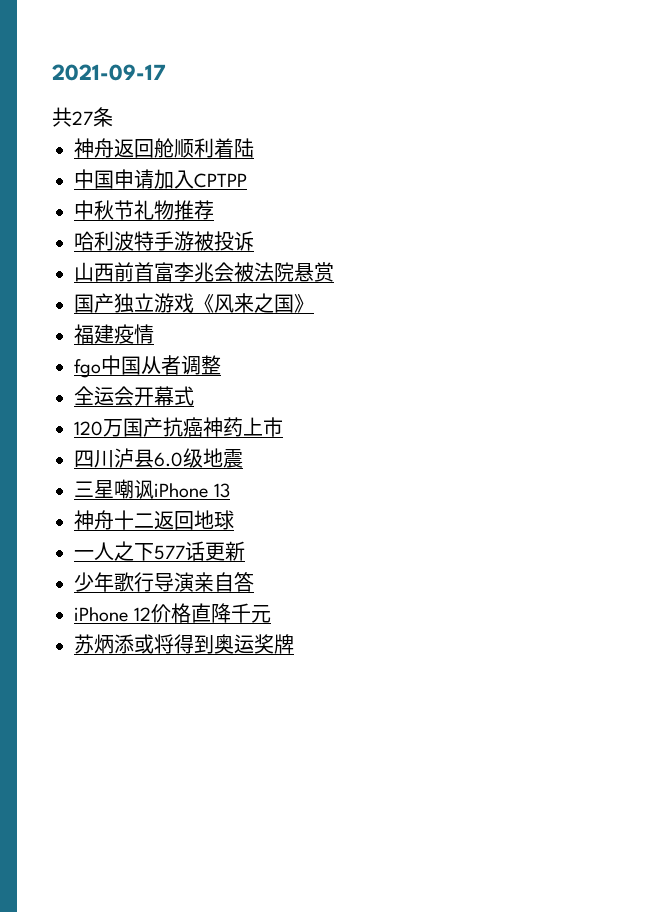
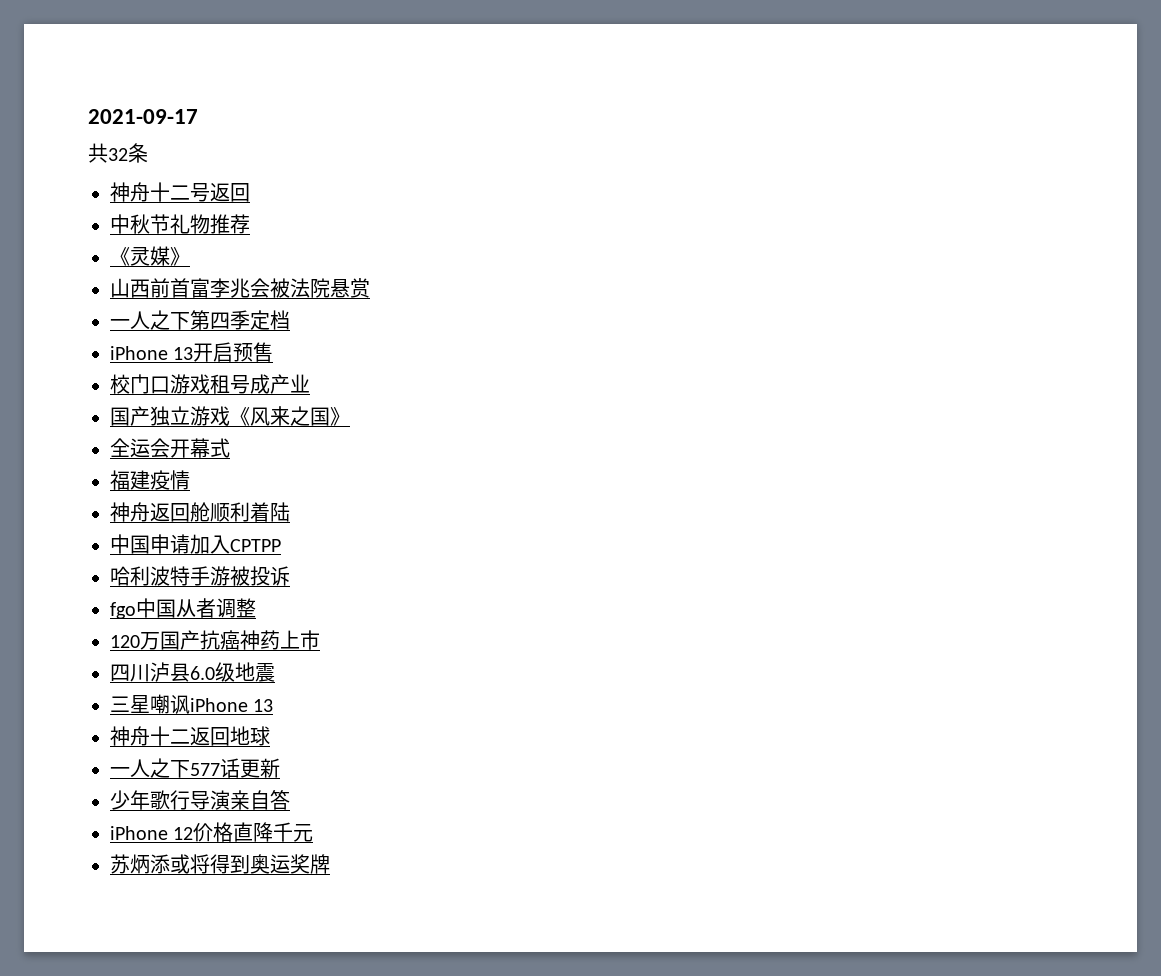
- 共27条
+ 共32条
+ 神舟十二号返回
+ 中秋节礼物推荐
+ 《灵媒》
+ 山西前首富李兆会被法院悬赏
+ 一人之下第四季定档
+ iPhone 13开启预售
+ 校门口游戏租号成产业
+ 国产独立游戏《风来之国》
+ 全运会开幕式
+ 福建疫情
- 中秋节礼物推荐
- 山西前首富李兆会被法院悬赏
- 国产独立游戏《风来之国》
- 福建疫情
- 全运会开幕式

